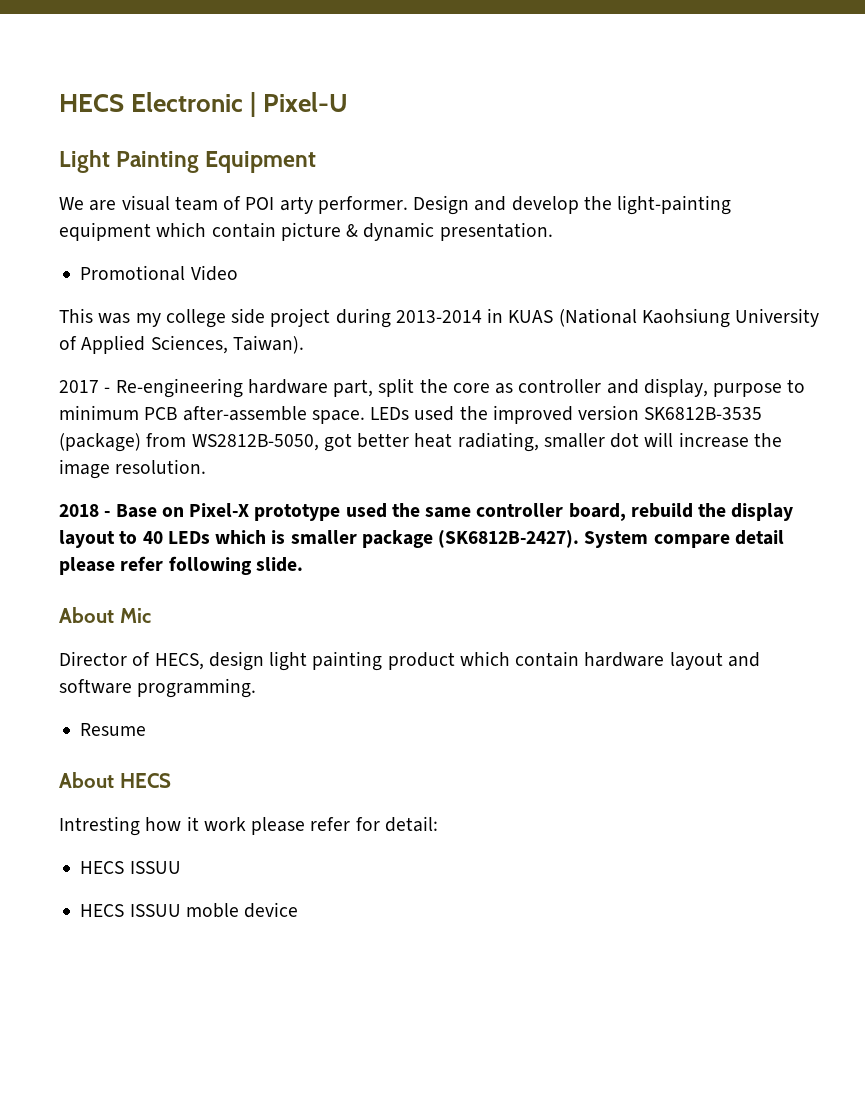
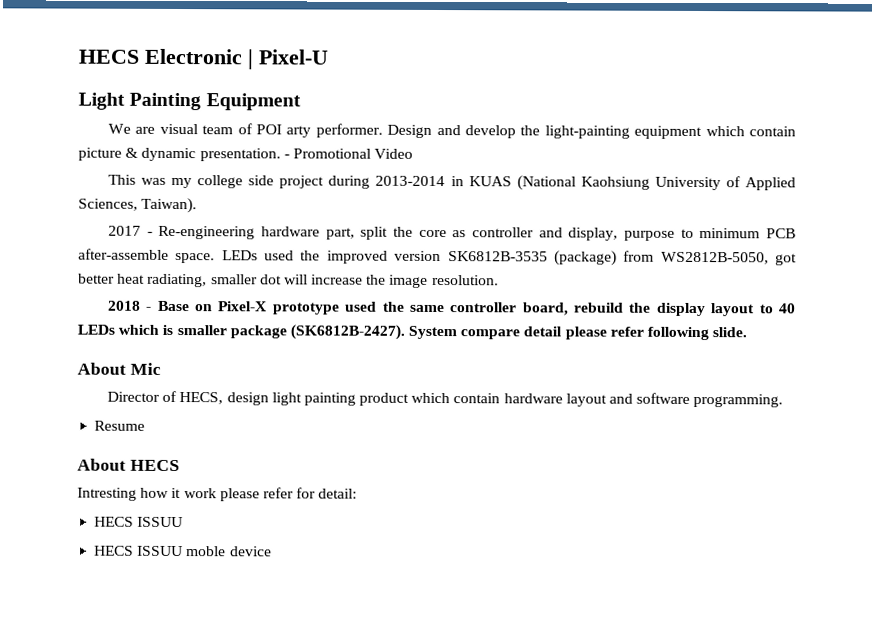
- Design and develop the light-painting equipment which contain picture & dynamic presentation.
- Promotional Video
+ Design and develop the light-painting equipment which contain picture & dynamic presentation. - Promotional Video

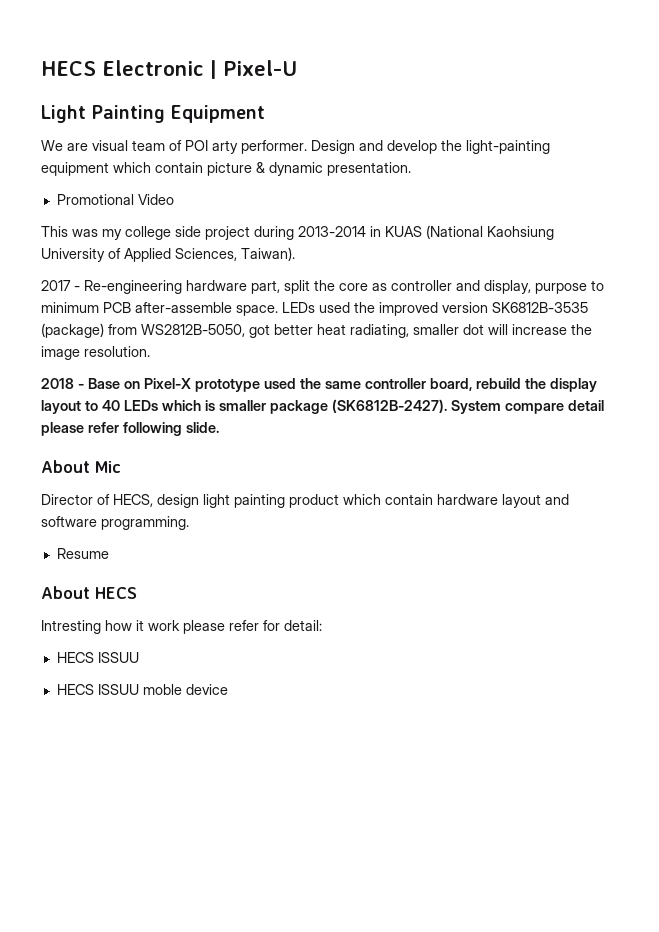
- Design and develop the light-painting equipment which contain picture & dynamic presentation. - Promotional Video
+ Design and develop the light-painting equipment which contain picture & dynamic presentation.
+ Promotional Video

